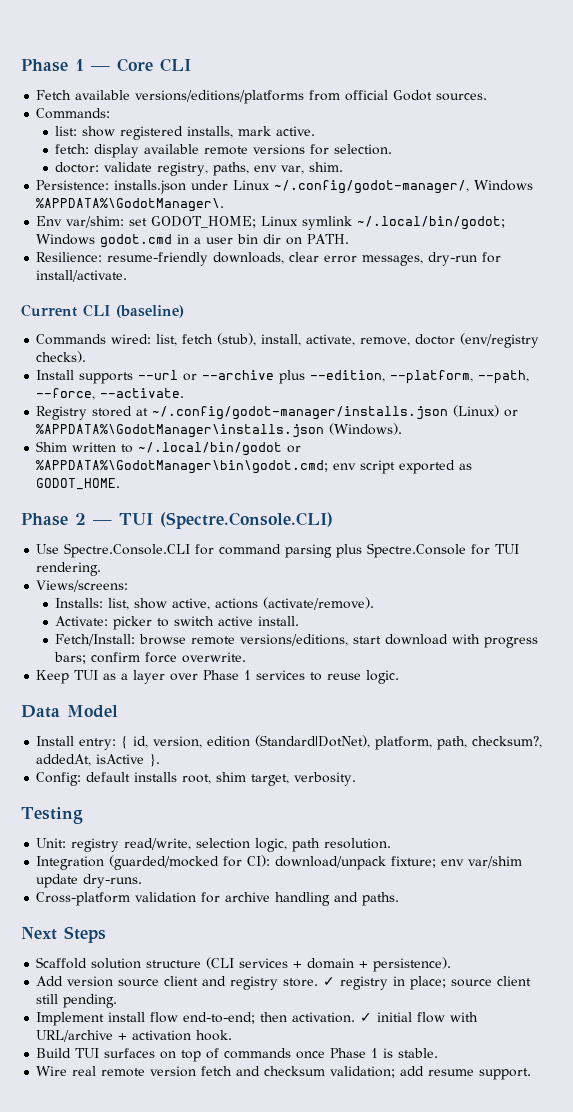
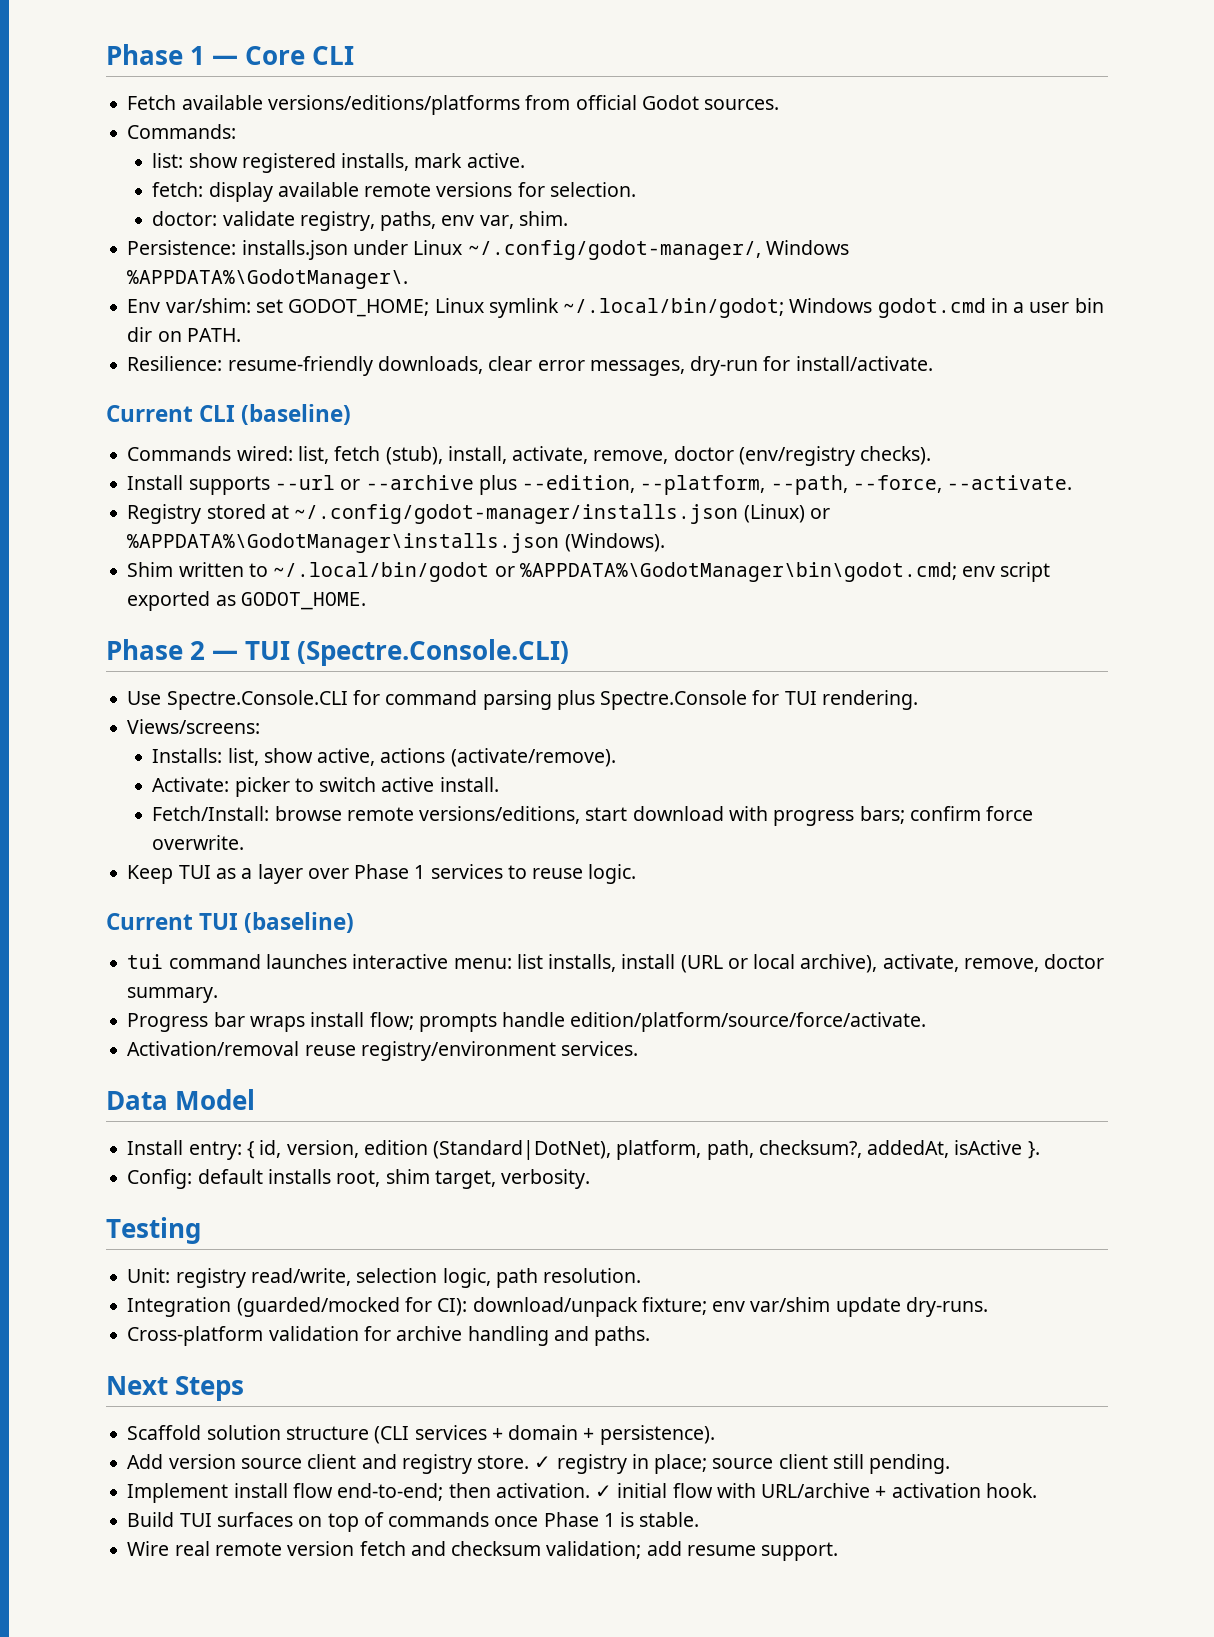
+ Current TUI (baseline)
+ tui command launches interactive menu: list installs, install (URL or local archive), activate, remove, doctor summary.
+ Progress bar wraps install flow; prompts handle edition/platform/source/force/activate.
+ Activation/removal reuse registry/environment services.

